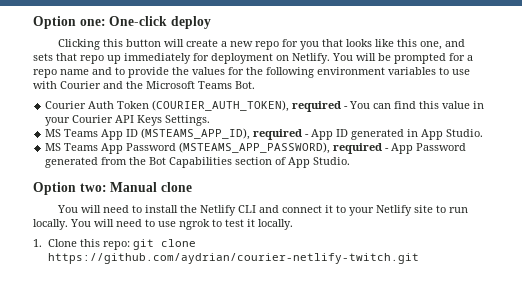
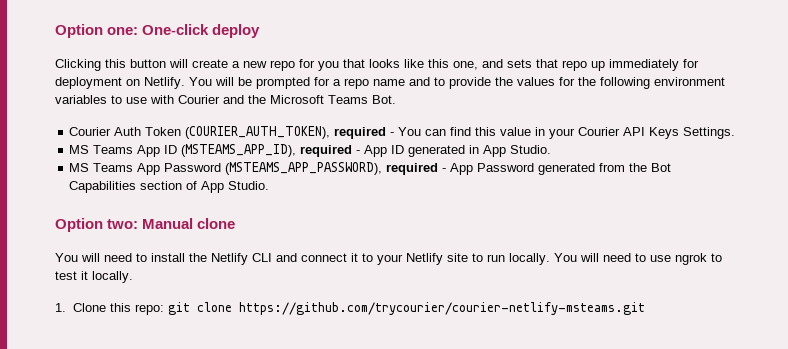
- 1. Clone this repo: git clone https://github.com/aydrian/courier-netlify-twitch.git
+ 1. Clone this repo: git clone https://github.com/trycourier/courier-netlify-msteams.git

